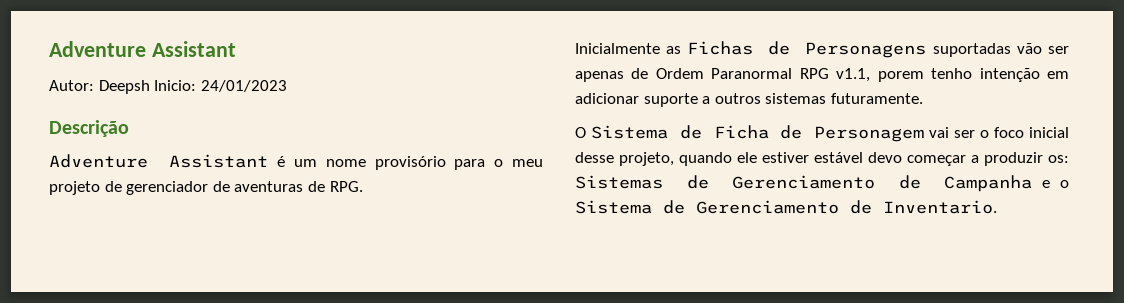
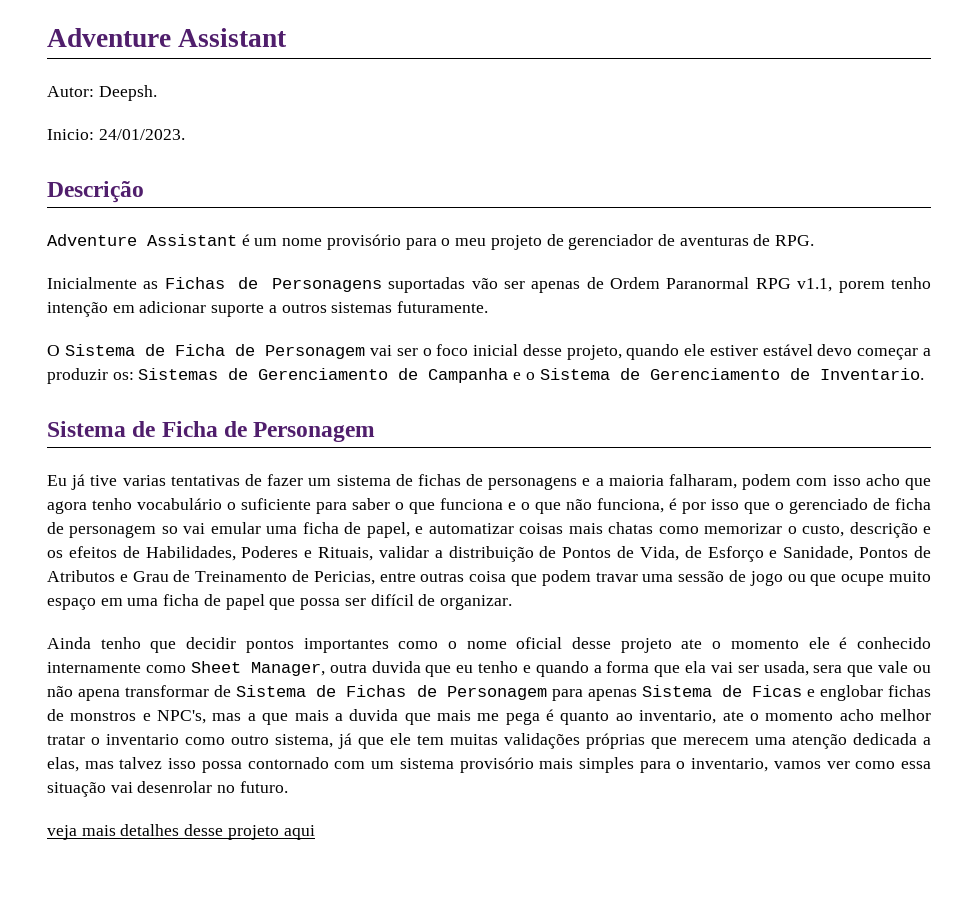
- Autor: Deepsh Inicio: 24/01/2023
+ Autor: Deepsh.
+ Inicio: 24/01/2023.
  O Sistema de Ficha de Personagem vai ser o foco inicial desse projeto, quando ele estiver estável devo começar a produzir os: Sistemas de Gerenciamento de Campanha e o Sistema de Gerenciamento de Inventario.
+ Sistema de Ficha de Personagem
+ Eu já tive varias tentativas de fazer um sistema de fichas de personagens e a maioria falharam, podem com isso acho que agora tenho vocabulário o suficiente para saber o que funciona e o que não funciona, é por isso que o gerenciado de ficha de personagem so vai emular uma ficha de papel, e automatizar coisas mais chatas como memorizar o custo, descrição e os efeitos de Habilidades, Poderes e Rituais, validar a distribuição de Pontos de Vida, de Esforço e Sanidade, Pontos de Atributos e Grau de Treinamento de Pericias, entre outras coisa que podem travar uma sessão de jogo ou que ocupe muito espaço em uma ficha de papel que possa ser difícil de organizar.
+ Ainda tenho que decidir pontos importantes como o nome oficial desse projeto ate o momento ele é conhecido internamente como Sheet Manager, outra duvida que eu tenho e quando a forma que ela vai ser usada, sera que vale ou não apena transformar de Sistema de Fichas de Personagem para apenas Sistema de Ficas e englobar fichas de monstros e NPC's, mas a que mais a duvida que mais me pega é quanto ao inventario, ate o momento acho melhor tratar o inventario como outro sistema, já que ele tem muitas validações próprias que merecem uma atenção dedicada a elas, mas talvez isso possa contornado com um sistema provisório mais simples para o inventario, vamos ver como essa situação vai desenrolar no futuro.
+ veja mais detalhes desse projeto aqui

